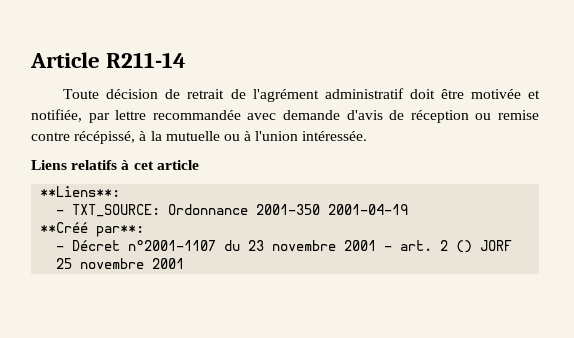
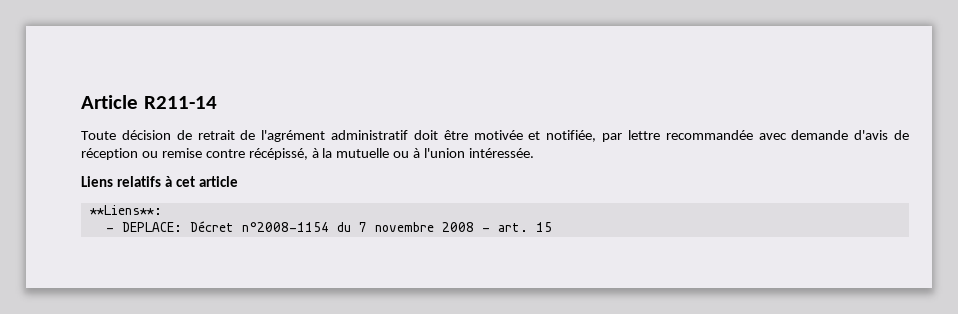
- - TXT_SOURCE: Ordonnance 2001-350 2001-04-19
- **Créé par**:
- - Décret n°2001-1107 du 23 novembre 2001 - art. 2 () JORF 25 novembre 2001
+ - DEPLACE: Décret n°2008-1154 du 7 novembre 2008 - art. 15

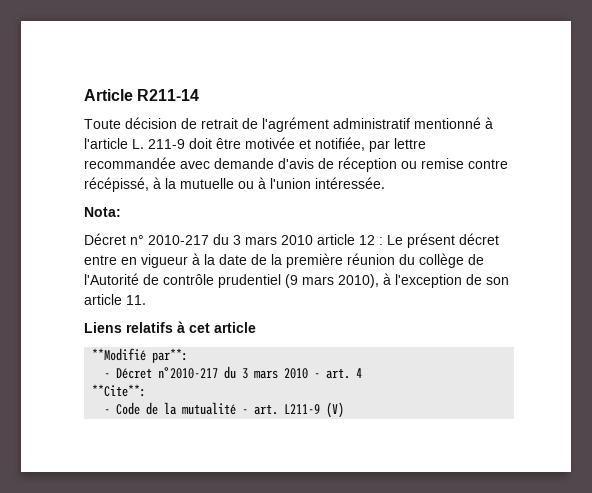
- Toute décision de retrait de l'agrément administratif doit être motivée et notifiée, par lettre recommandée avec demande d'avis de réception ou remise contre récépissé, à la mutuelle ou à l'union intéressée.
+ Toute décision de retrait de l'agrément administratif mentionné à l'article L. 211-9 doit être motivée et notifiée, par lettre recommandée avec demande d'avis de réception ou remise contre récépissé, à la mutuelle ou à l'union intéressée.
+ Nota:
+ Décret n° 2010-217 du 3 mars 2010 article 12 : Le présent décret entre en vigueur à la date de la première réunion du collège de l'Autorité de contrôle prudentiel (9 mars 2010), à l'exception de son article 11.
- **Liens**:
- - DEPLACE: Décret n°2008-1154 du 7 novembre 2008 - art. 15
+ **Modifié par**:
+ - Décret n°2010-217 du 3 mars 2010 - art. 4
+ **Cite**:
+ - Code de la mutualité - art. L211-9 (V)

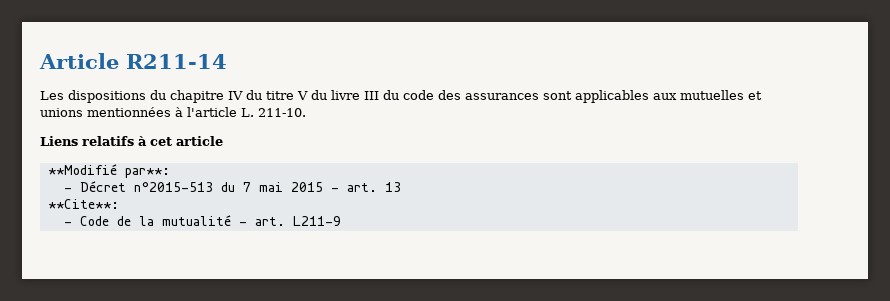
- Toute décision de retrait de l'agrément administratif mentionné à l'article L. 211-9 doit être motivée et notifiée, par lettre recommandée avec demande d'avis de réception ou remise contre récépissé, à la mutuelle ou à l'union intéressée.
- Nota:
- Décret n° 2010-217 du 3 mars 2010 article 12 : Le présent décret entre en vigueur à la date de la première réunion du collège de l'Autorité de contrôle prudentiel (9 mars 2010), à l'exception de son article 11.
+ Les dispositions du chapitre IV du titre V du livre III du code des assurances sont applicables aux mutuelles et unions mentionnées à l'article L. 211-10.
- - Décret n°2010-217 du 3 mars 2010 - art. 4
+ - Décret n°2015-513 du 7 mai 2015 - art. 13
- - Code de la mutualité - art. L211-9 (V)
+ - Code de la mutualité - art. L211-9

